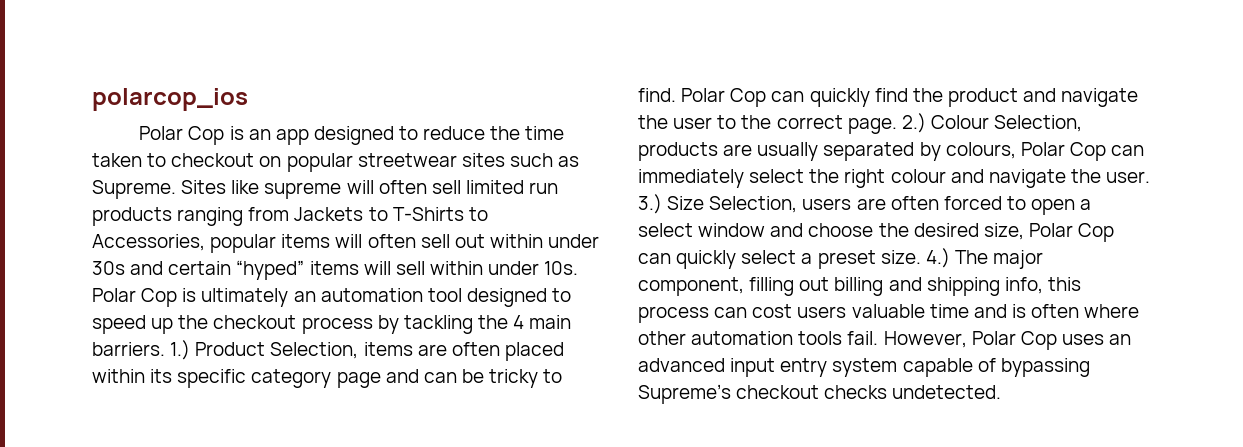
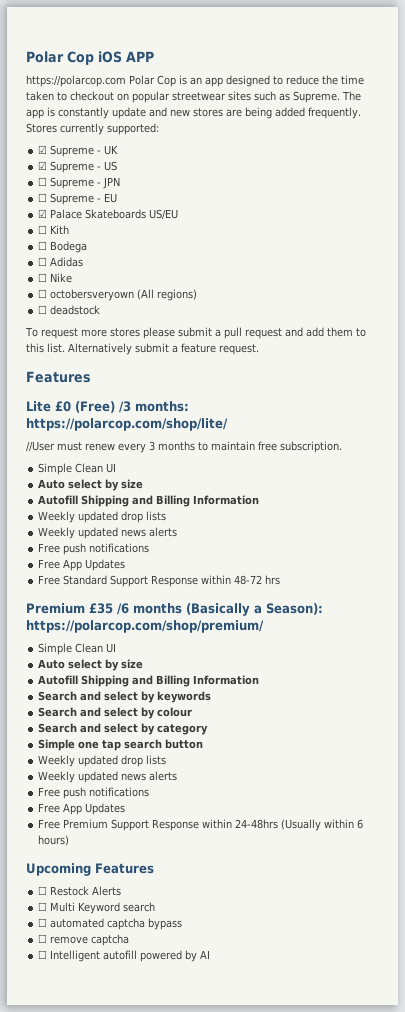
- polarcop_ios
- Polar Cop is an app designed to reduce the time taken to checkout on popular streetwear sites such as Supreme.
+ Polar Cop iOS APP
+ https://polarcop.com Polar Cop is an app designed to reduce the time taken to checkout on popular streetwear sites such as Supreme.
- Sites like supreme will often sell limited run products ranging from Jackets to T-Shirts to Accessories, popular items will often sell out within under 30s and certain “hyped” items will sell within under 10s. Polar Cop is ultimately an automation tool designed to speed up the checkout process by tackling the 4 main barriers. 1.) Product Selection, items are often placed within its specific category page and can be tricky to find. Polar Cop can quickly find the product and navigate the user to the correct page. 2.) Colour Selection, products are usually separated by colours, Polar Cop can immediately select the right colour and navigate the user. 3.) Size Selection, users are often forced to open a select window and choose the desired size, Polar Cop can quickly select a preset size. 4.) The major component, filling out billing and shipping info, this process can cost users valuable time and is often where other automation tools fail. However, Polar Cop uses an advanced input entry system capable of bypassing Supreme’s checkout checks undetected.
+ The app is constantly update and new stores are being added frequently. Stores currently supported:
+ ☑ Supreme - UK
+ ☑ Supreme - US
+ ☐ Supreme - JPN
+ ☐ Supreme - EU
+ ☑ Palace Skateboards US/EU
+ ☐ Kith
+ ☐ Bodega
+ ☐ Adidas
+ ☐ Nike
+ ☐ octobersveryown (All regions)
+ ☐ deadstock
+ To request more stores please submit a pull request and add them to this list. Alternatively submit a feature request.
+ Features
+ Lite £0 (Free) /3 months: https://polarcop.com/shop/lite/
+ //User must renew every 3 months to maintain free subscription.
+ Simple Clean UI
+ Auto select by size
+ Autofill Shipping and Billing Information
+ Weekly updated drop lists
+ Weekly updated news alerts
+ Free push notifications
+ Free App Updates
+ Free Standard Support Response within 48-72 hrs
+ Premium £35 /6 months (Basically a Season): https://polarcop.com/shop/premium/
+ Simple Clean UI
+ Auto select by size
+ Autofill Shipping and Billing Information
+ Search and select by keywords
+ Search and select by colour
+ Search and select by category
+ Simple one tap search button
+ Weekly updated drop lists
+ Weekly updated news alerts
+ Free push notifications
+ Free App Updates
+ Free Premium Support Response within 24-48hrs (Usually within 6 hours)
+ Upcoming Features
+ ☐ Restock Alerts
+ ☐ Multi Keyword search
+ ☐ automated captcha bypass
+ ☐ remove captcha
+ ☐ Intelligent autofill powered by AI

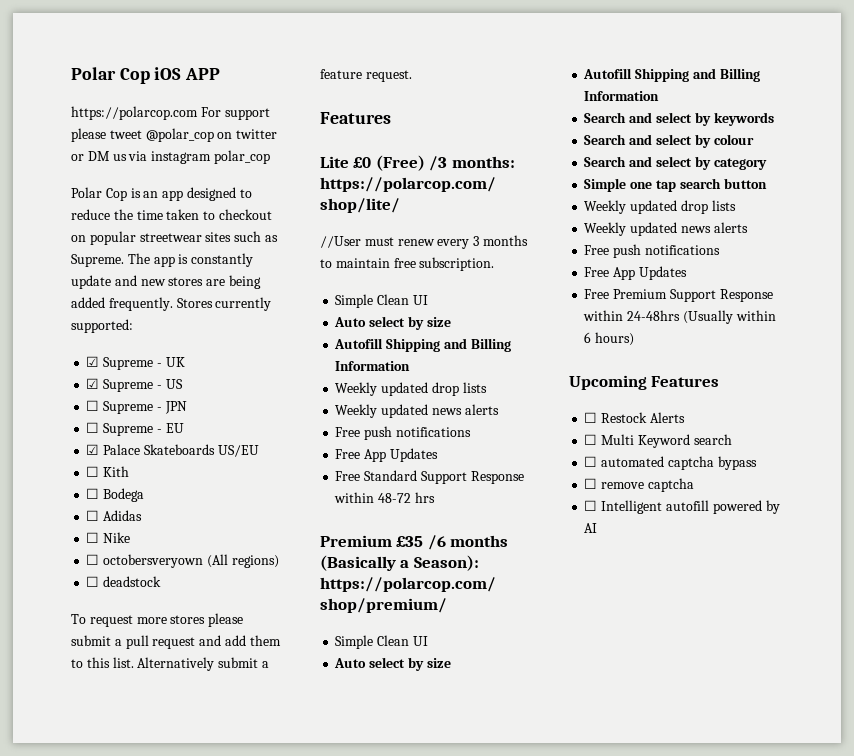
- https://polarcop.com Polar Cop is an app designed to reduce the time taken to checkout on popular streetwear sites such as Supreme.
+ https://polarcop.com For support please tweet @polar_cop on twitter or DM us via instagram polar_cop
+ Polar Cop is an app designed to reduce the time taken to checkout on popular streetwear sites such as Supreme.

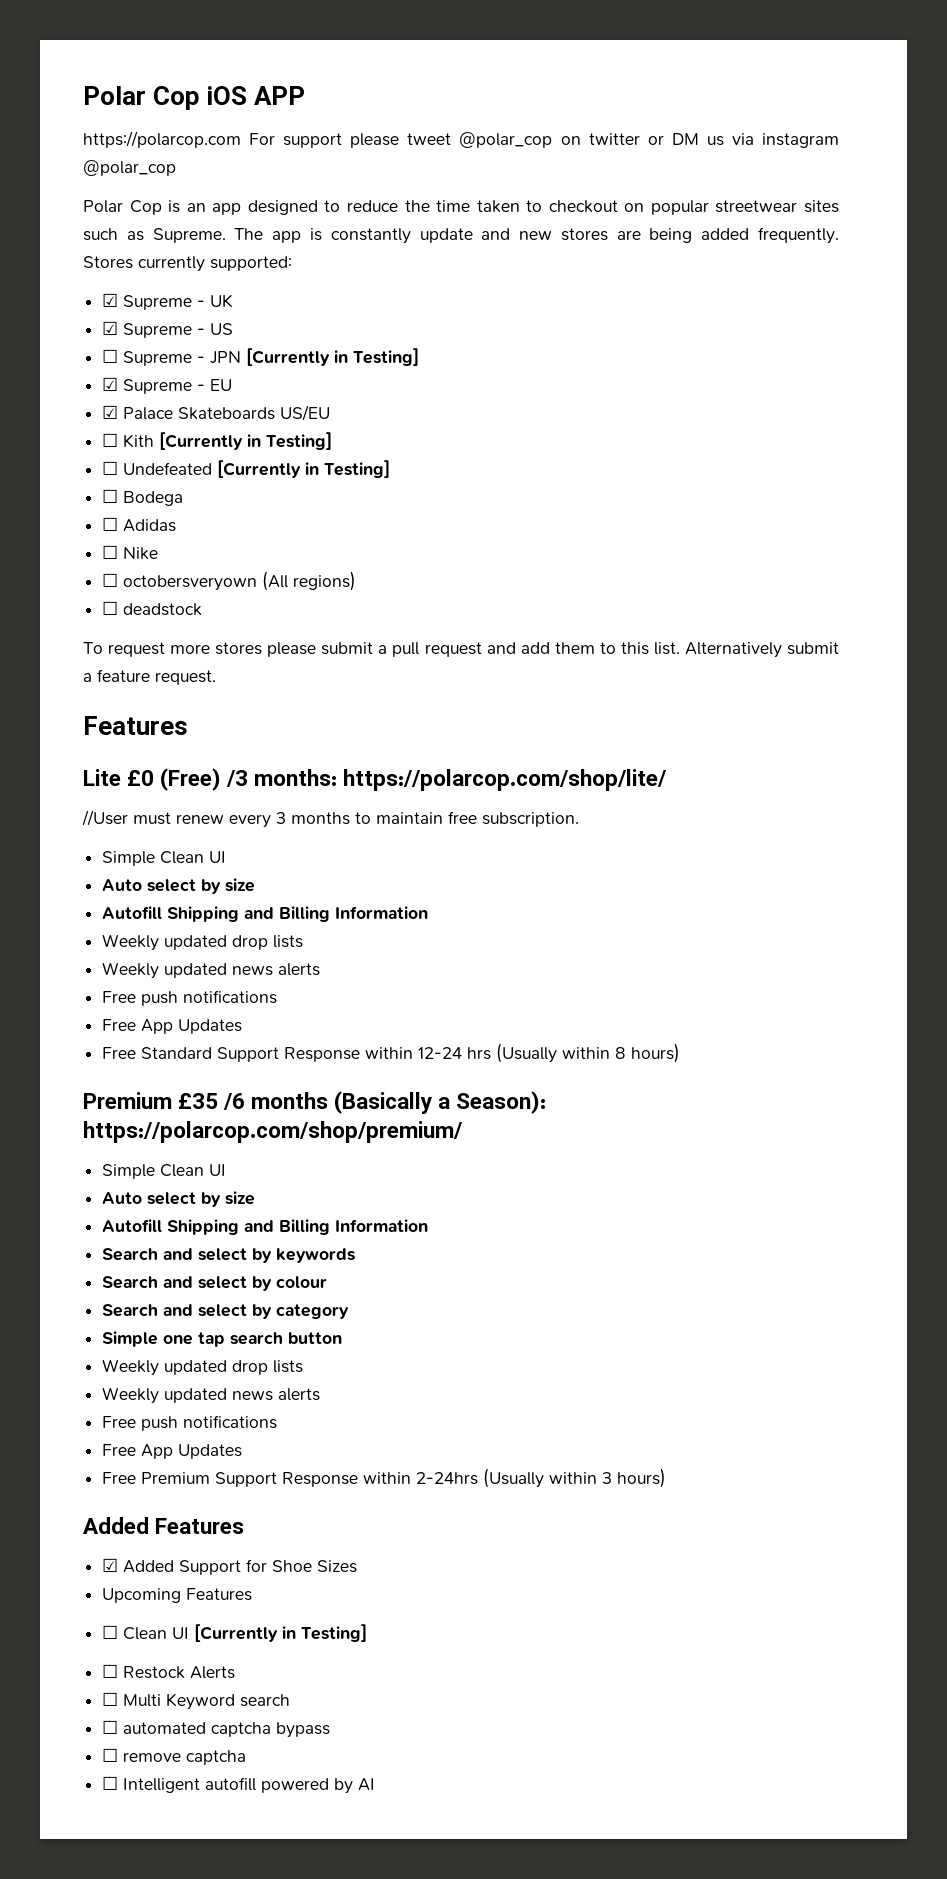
- https://polarcop.com For support please tweet @polar_cop on twitter or DM us via instagram polar_cop
+ https://polarcop.com For support please tweet @polar_cop on twitter or DM us via instagram @polar_cop
- ☐ Supreme - JPN
- ☐ Supreme - EU
+ ☐ Supreme - JPN [Currently in Testing]
+ ☑ Supreme - EU
- ☐ Kith
+ ☐ Kith [Currently in Testing]
+ ☐ Undefeated [Currently in Testing]
- Free Standard Support Response within 48-72 hrs
+ Free Standard Support Response within 12-24 hrs (Usually within 8 hours)
- Free Premium Support Response within 24-48hrs (Usually within 6 hours)
+ Free Premium Support Response within 2-24hrs (Usually within 3 hours)
+ Added Features
+ ☑ Added Support for Shoe Sizes
  Upcoming Features
+ ☐ Clean UI [Currently in Testing]

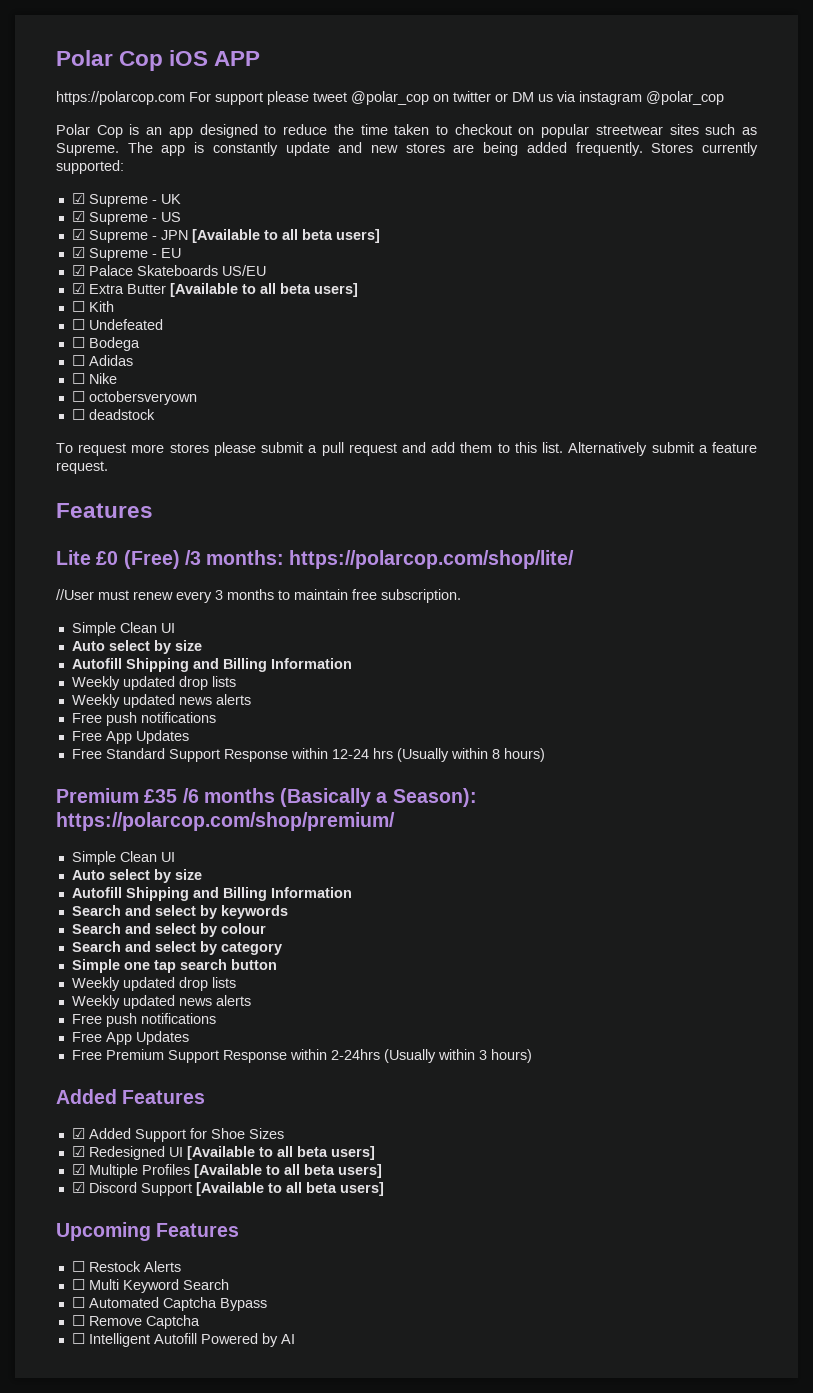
- ☐ Supreme - JPN [Currently in Testing]
+ ☑ Supreme - JPN [Available to all beta users]
+ ☑ Extra Butter [Available to all beta users]
- ☐ Kith [Currently in Testing]
+ ☐ Kith
- ☐ Undefeated [Currently in Testing]
+ ☐ Undefeated
- ☐ octobersveryown (All regions)
+ ☐ octobersveryown
+ ☑ Redesigned UI [Available to all beta users]
+ ☑ Multiple Profiles [Available to all beta users]
+ ☑ Discord Support [Available to all beta users]
  Upcoming Features
- ☐ Clean UI [Currently in Testing]
- ☐ Multi Keyword search
- ☐ automated captcha bypass
- ☐ remove captcha
+ ☐ Multi Keyword Search
+ ☐ Automated Captcha Bypass
+ ☐ Remove Captcha
- ☐ Intelligent autofill powered by AI
+ ☐ Intelligent Autofill Powered by AI

